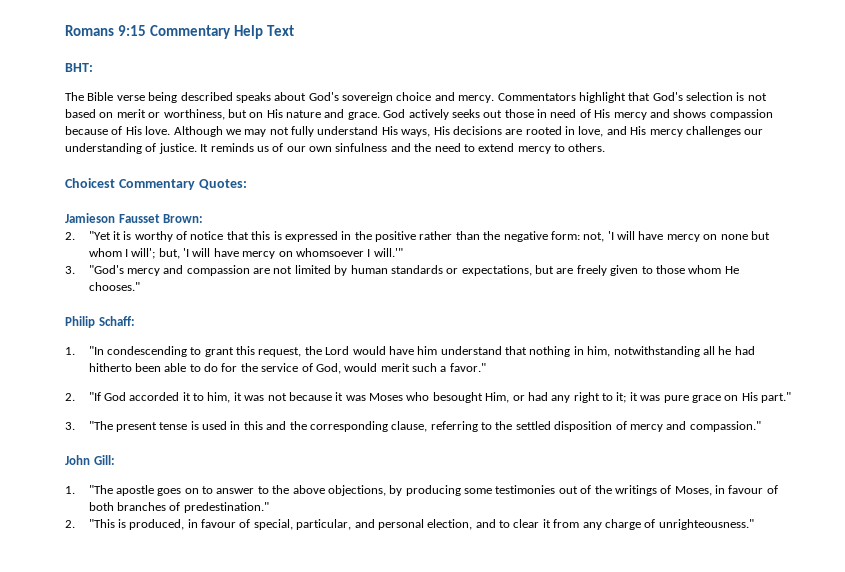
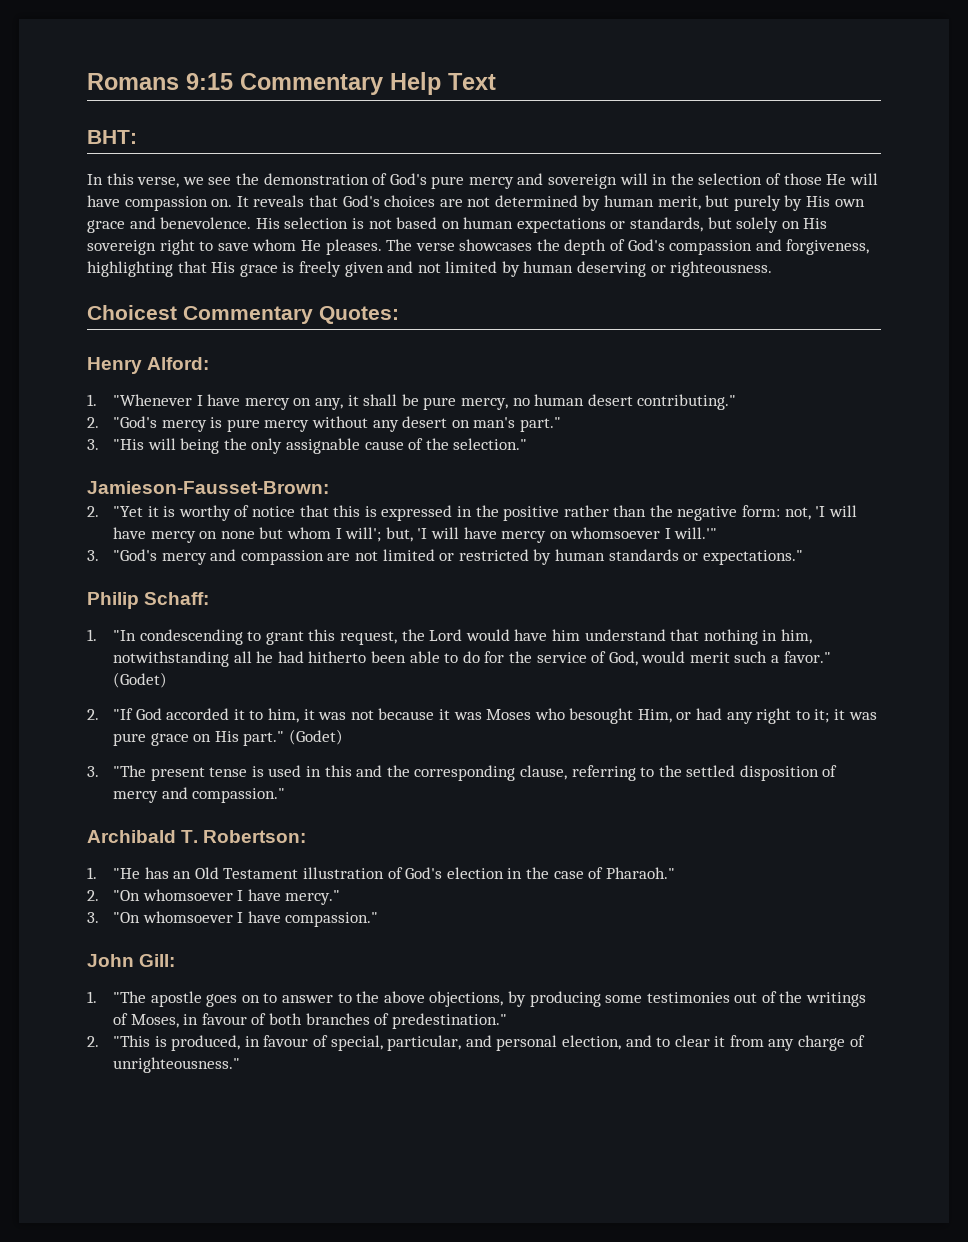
- The Bible verse being described speaks about God's sovereign choice and mercy. Commentators highlight that God's selection is not based on merit or worthiness, but on His nature and grace. God actively seeks out those in need of His mercy and shows compassion because of His love. Although we may not fully understand His ways, His decisions are rooted in love, and His mercy challenges our understanding of justice. It reminds us of our own sinfulness and the need to extend mercy to others.
+ In this verse, we see the demonstration of God's pure mercy and sovereign will in the selection of those He will have compassion on. It reveals that God's choices are not determined by human merit, but purely by His own grace and benevolence. His selection is not based on human expectations or standards, but solely on His sovereign right to save whom He pleases. The verse showcases the depth of God's compassion and forgiveness, highlighting that His grace is freely given and not limited by human deserving or righteousness.
  Choicest Commentary Quotes:
- Jamieson Fausset Brown:
+ Henry Alford:
+ 1. "Whenever I have mercy on any, it shall be pure mercy, no human desert contributing."
+ 2. "God's mercy is pure mercy without any desert on man's part."
+ 3. "His will being the only assignable cause of the selection."
+ Jamieson-Fausset-Brown:
- 3. "God's mercy and compassion are not limited by human standards or expectations, but are freely given to those whom He chooses."
+ 3. "God's mercy and compassion are not limited or restricted by human standards or expectations."
- 1. "In condescending to grant this request, the Lord would have him understand that nothing in him, notwithstanding all he had hitherto been able to do for the service of God, would merit such a favor."
+ 1. "In condescending to grant this request, the Lord would have him understand that nothing in him, notwithstanding all he had hitherto been able to do for the service of God, would merit such a favor." (Godet)
- 2. "If God accorded it to him, it was not because it was Moses who besought Him, or had any right to it; it was pure grace on His part."
+ 2. "If God accorded it to him, it was not because it was Moses who besought Him, or had any right to it; it was pure grace on His part." (Godet)
+ Archibald T. Robertson:
+ 1. "He has an Old Testament illustration of God's election in the case of Pharaoh."
+ 2. "On whomsoever I have mercy."
+ 3. "On whomsoever I have compassion."

